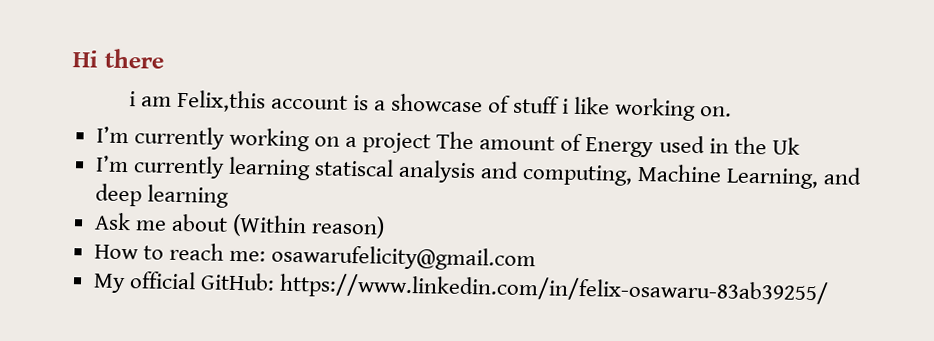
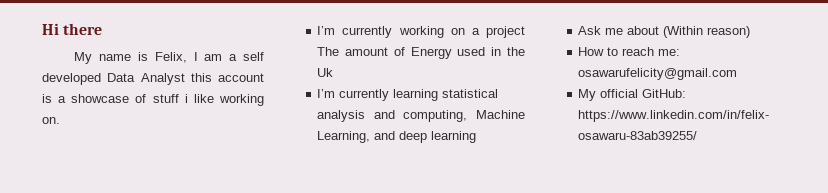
- i am Felix,this account is a showcase of stuff i like working on.
+ My name is Felix, I am a self developed Data Analyst this account is a showcase of stuff i like working on.
- I’m currently learning statiscal analysis and computing, Machine Learning, and deep learning
+ I’m currently learning statistical analysis and computing, Machine Learning, and deep learning

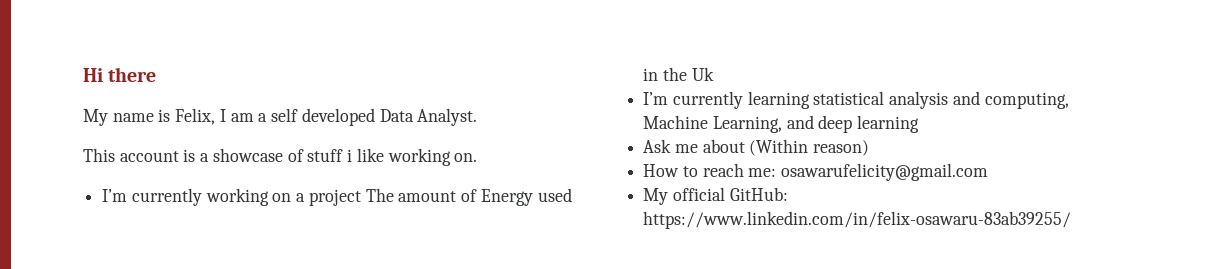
- My name is Felix, I am a self developed Data Analyst this account is a showcase of stuff i like working on.
+ My name is Felix, I am a self developed Data Analyst.
+ This account is a showcase of stuff i like working on.

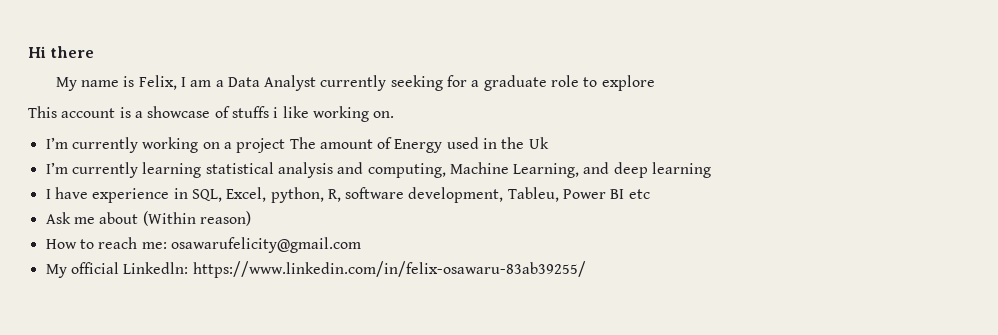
- My name is Felix, I am a self developed Data Analyst.
+ My name is Felix, I am a Data Analyst currently seeking for a graduate role to explore
- This account is a showcase of stuff i like working on.
+ This account is a showcase of stuffs i like working on.
+ I have experience in SQL, Excel, python, R, software development, Tableu, Power BI etc
- My official GitHub: https://www.linkedin.com/in/felix-osawaru-83ab39255/
+ My official Linkedln: https://www.linkedin.com/in/felix-osawaru-83ab39255/

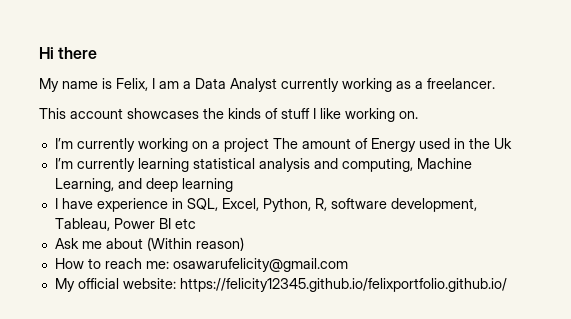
- My name is Felix, I am a Data Analyst currently seeking for a graduate role to explore
- This account is a showcase of stuffs i like working on.
+ My name is Felix, I am a Data Analyst currently working as a freelancer.
+ This account showcases the kinds of stuff I like working on.
- I have experience in SQL, Excel, python, R, software development, Tableu, Power BI etc
+ I have experience in SQL, Excel, Python, R, software development, Tableau, Power BI etc
- My official Linkedln: https://www.linkedin.com/in/felix-osawaru-83ab39255/
+ My official website: https://felicity12345.github.io/felixportfolio.github.io/

